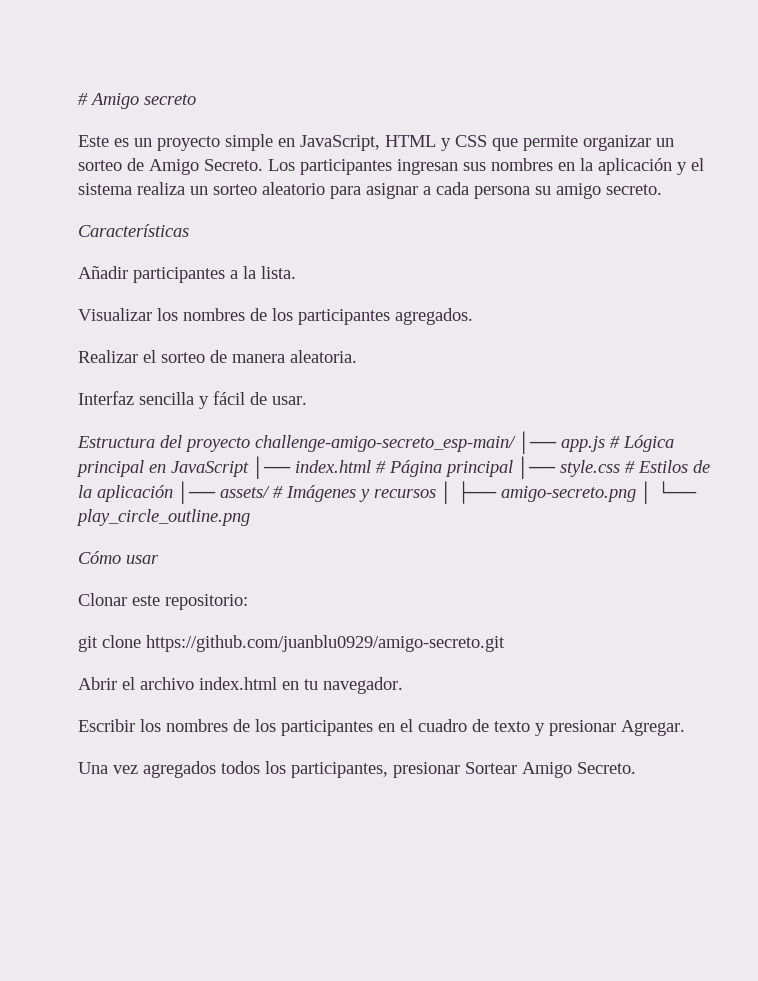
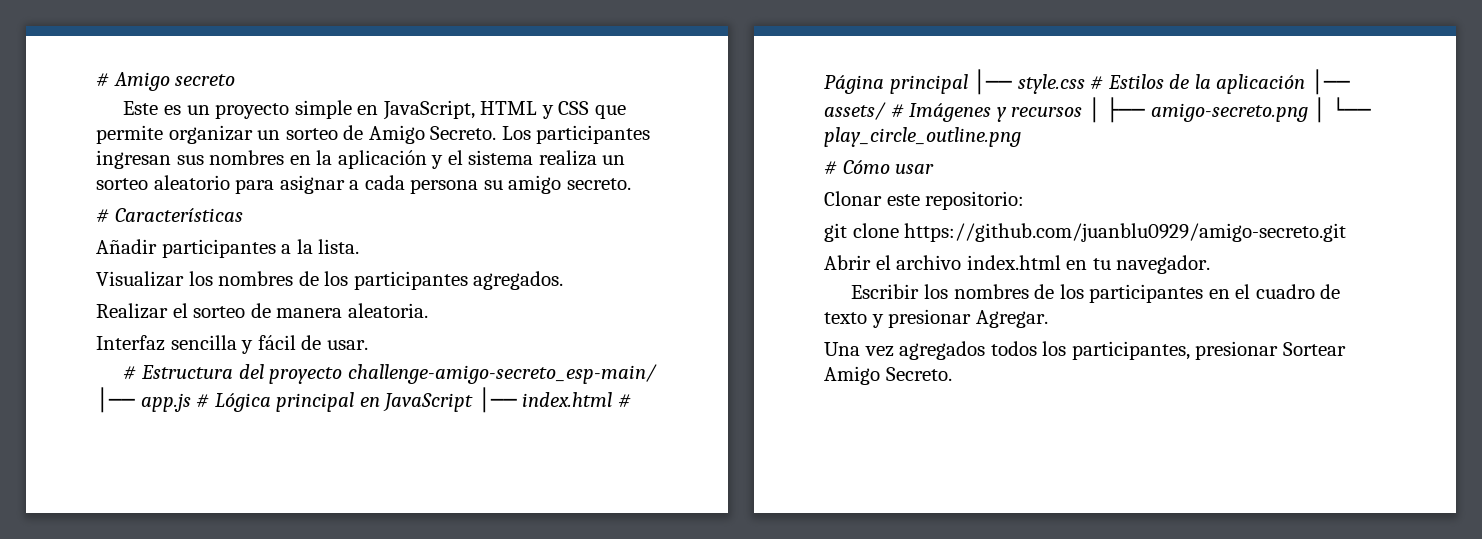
- Características
+ # Características
- Estructura del proyecto challenge-amigo-secreto_esp-main/ │── app.js # Lógica principal en JavaScript │── index.html # Página principal │── style.css # Estilos de la aplicación │── assets/ # Imágenes y recursos │ ├── amigo-secreto.png │ └── play_circle_outline.png
+ # Estructura del proyecto challenge-amigo-secreto_esp-main/ │── app.js # Lógica principal en JavaScript │── index.html # Página principal │── style.css # Estilos de la aplicación │── assets/ # Imágenes y recursos │ ├── amigo-secreto.png │ └── play_circle_outline.png
- Cómo usar
+ # Cómo usar

